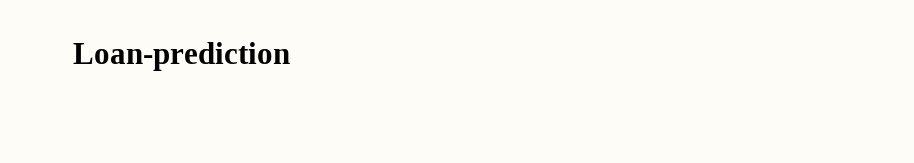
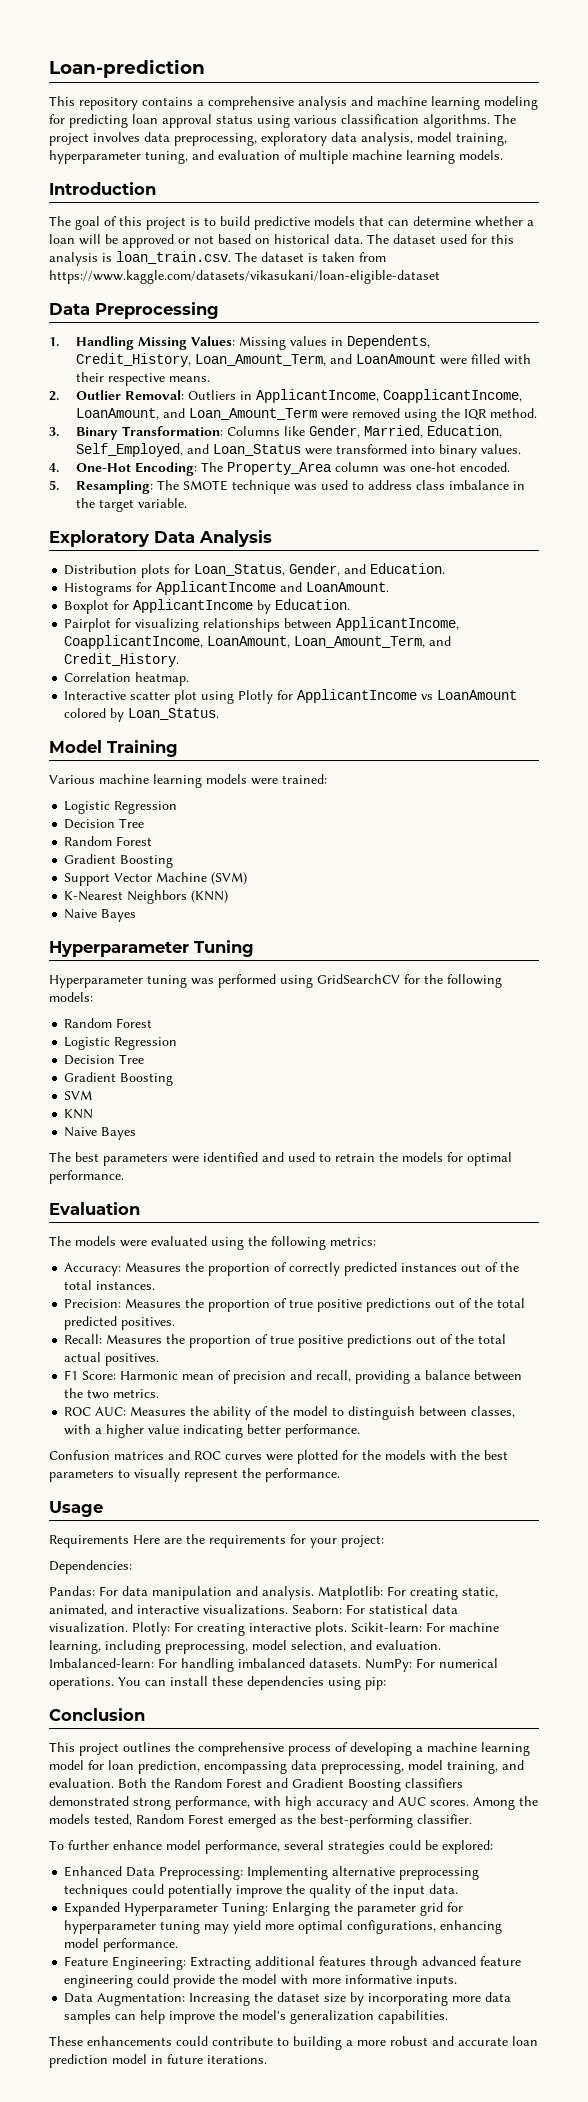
+ This repository contains a comprehensive analysis and machine learning modeling for predicting loan approval status using various classification algorithms. The project involves data preprocessing, exploratory data analysis, model training, hyperparameter tuning, and evaluation of multiple machine learning models.
+ Introduction
+ The goal of this project is to build predictive models that can determine whether a loan will be approved or not based on historical data. The dataset used for this analysis is loan_train.csv. The dataset is taken from https://www.kaggle.com/datasets/vikasukani/loan-eligible-dataset
+ Data Preprocessing
+ 1. Handling Missing Values: Missing values in Dependents, Credit_History, Loan_Amount_Term, and LoanAmount were filled with their respective means.
+ 2. Outlier Removal: Outliers in ApplicantIncome, CoapplicantIncome, LoanAmount, and Loan_Amount_Term were removed using the IQR method.
+ 3. Binary Transformation: Columns like Gender, Married, Education, Self_Employed, and Loan_Status were transformed into binary values.
+ 4. One-Hot Encoding: The Property_Area column was one-hot encoded.
+ 5. Resampling: The SMOTE technique was used to address class imbalance in the target variable.
+ Exploratory Data Analysis
+ Distribution plots for Loan_Status, Gender, and Education.
+ Histograms for ApplicantIncome and LoanAmount.
+ Boxplot for ApplicantIncome by Education.
+ Pairplot for visualizing relationships between ApplicantIncome, CoapplicantIncome, LoanAmount, Loan_Amount_Term, and Credit_History.
+ Correlation heatmap.
+ Interactive scatter plot using Plotly for ApplicantIncome vs LoanAmount colored by Loan_Status.
+ Model Training
+ Various machine learning models were trained:
+ Logistic Regression
+ Decision Tree
+ Random Forest
+ Gradient Boosting
+ Support Vector Machine (SVM)
+ K-Nearest Neighbors (KNN)
+ Naive Bayes
+ Hyperparameter Tuning
+ Hyperparameter tuning was performed using GridSearchCV for the following models:
+ Random Forest
+ Logistic Regression
+ Decision Tree
+ Gradient Boosting
+ SVM
+ KNN
+ Naive Bayes
+ The best parameters were identified and used to retrain the models for optimal performance.
+ Evaluation
+ The models were evaluated using the following metrics:
+ Accuracy: Measures the proportion of correctly predicted instances out of the total instances.
+ Precision: Measures the proportion of true positive predictions out of the total predicted positives.
+ Recall: Measures the proportion of true positive predictions out of the total actual positives.
+ F1 Score: Harmonic mean of precision and recall, providing a balance between the two metrics.
+ ROC AUC: Measures the ability of the model to distinguish between classes, with a higher value indicating better performance.
+ Confusion matrices and ROC curves were plotted for the models with the best parameters to visually represent the performance.
+ Usage
+ Requirements Here are the requirements for your project:
+ Dependencies:
+ Pandas: For data manipulation and analysis. Matplotlib: For creating static, animated, and interactive visualizations. Seaborn: For statistical data visualization. Plotly: For creating interactive plots. Scikit-learn: For machine learning, including preprocessing, model selection, and evaluation. Imbalanced-learn: For handling imbalanced datasets. NumPy: For numerical operations. You can install these dependencies using pip:
+ Conclusion
+ This project outlines the comprehensive process of developing a machine learning model for loan prediction, encompassing data preprocessing, model training, and evaluation. Both the Random Forest and Gradient Boosting classifiers demonstrated strong performance, with high accuracy and AUC scores. Among the models tested, Random Forest emerged as the best-performing classifier.
+ To further enhance model performance, several strategies could be explored:
+ Enhanced Data Preprocessing: Implementing alternative preprocessing techniques could potentially improve the quality of the input data.
+ Expanded Hyperparameter Tuning: Enlarging the parameter grid for hyperparameter tuning may yield more optimal configurations, enhancing model performance.
+ Feature Engineering: Extracting additional features through advanced feature engineering could provide the model with more informative inputs.
+ Data Augmentation: Increasing the dataset size by incorporating more data samples can help improve the model's generalization capabilities.
+ These enhancements could contribute to building a more robust and accurate loan prediction model in future iterations.

